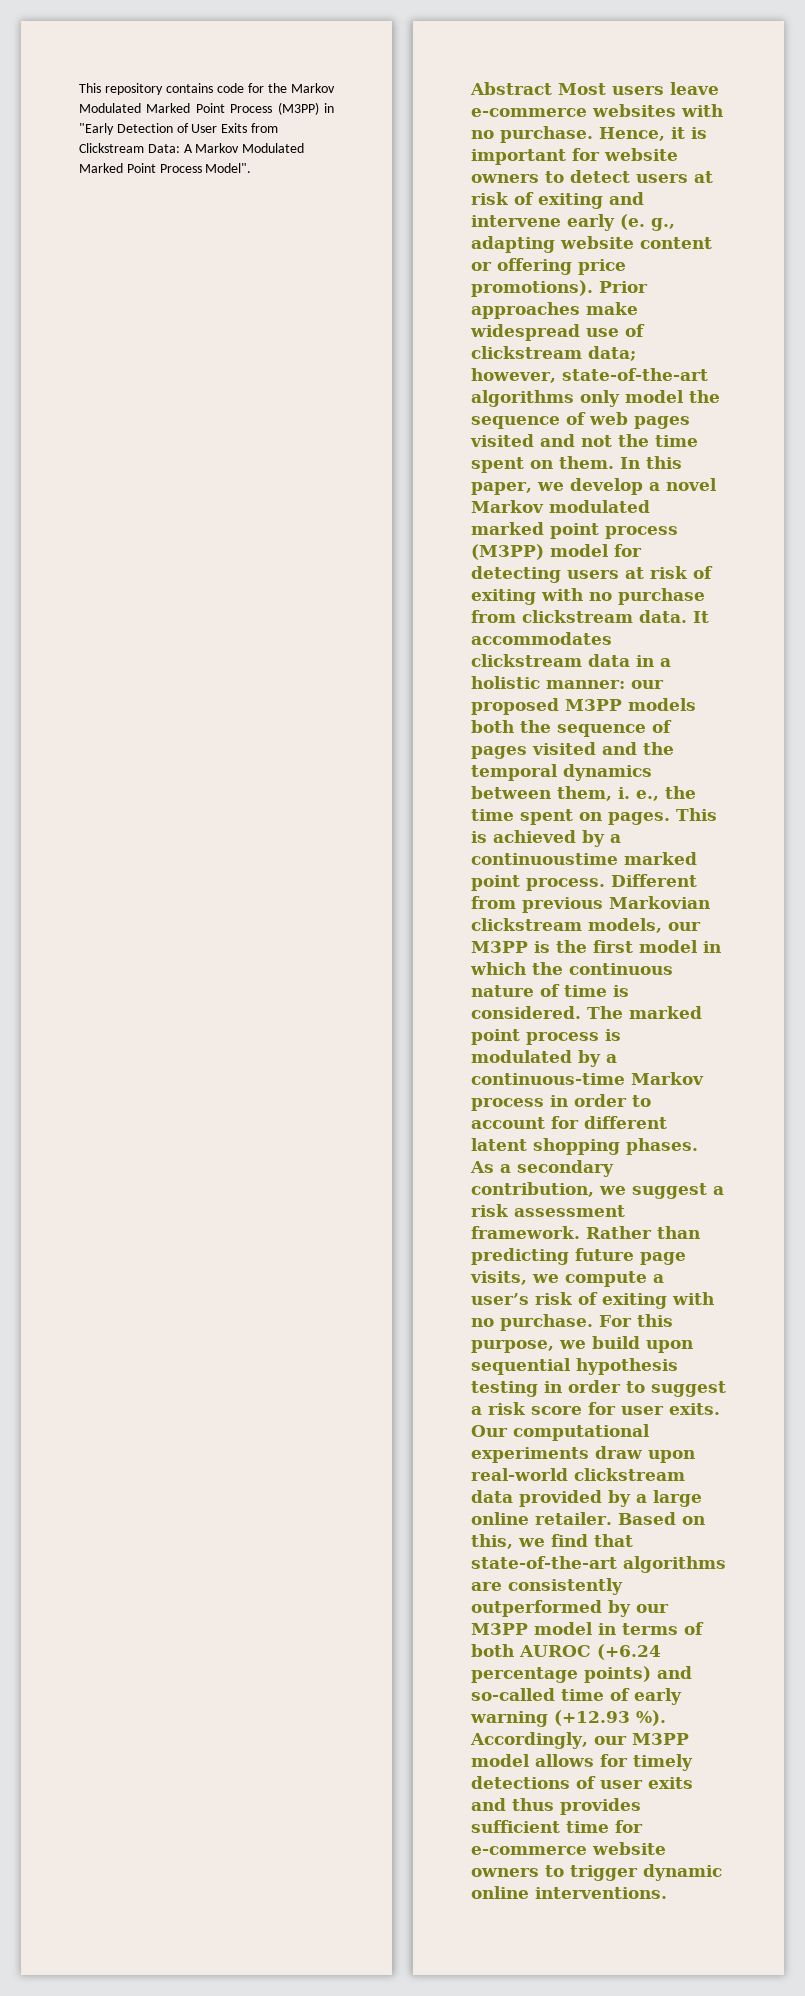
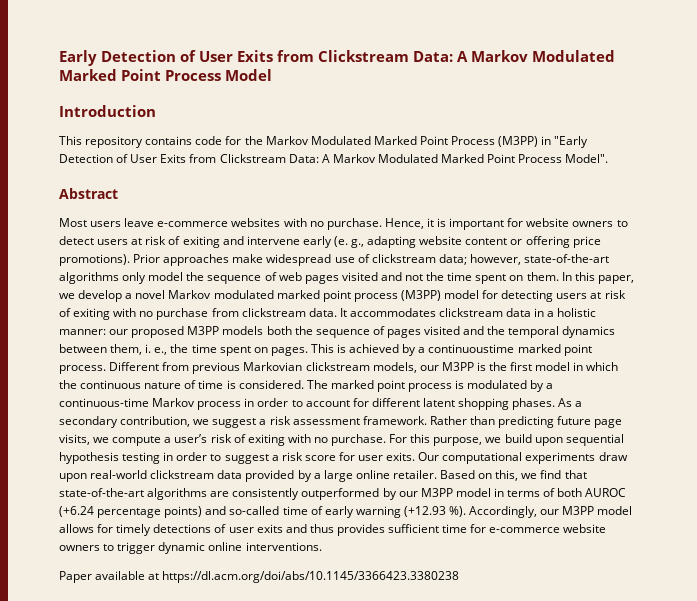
+ Early Detection of User Exits from Clickstream Data: A Markov Modulated Marked Point Process Model
+ Introduction
- Abstract Most users leave e-commerce websites with no purchase.
+ Abstract
+ Most users leave e-commerce websites with no purchase.
+ Paper available at https://dl.acm.org/doi/abs/10.1145/3366423.3380238

